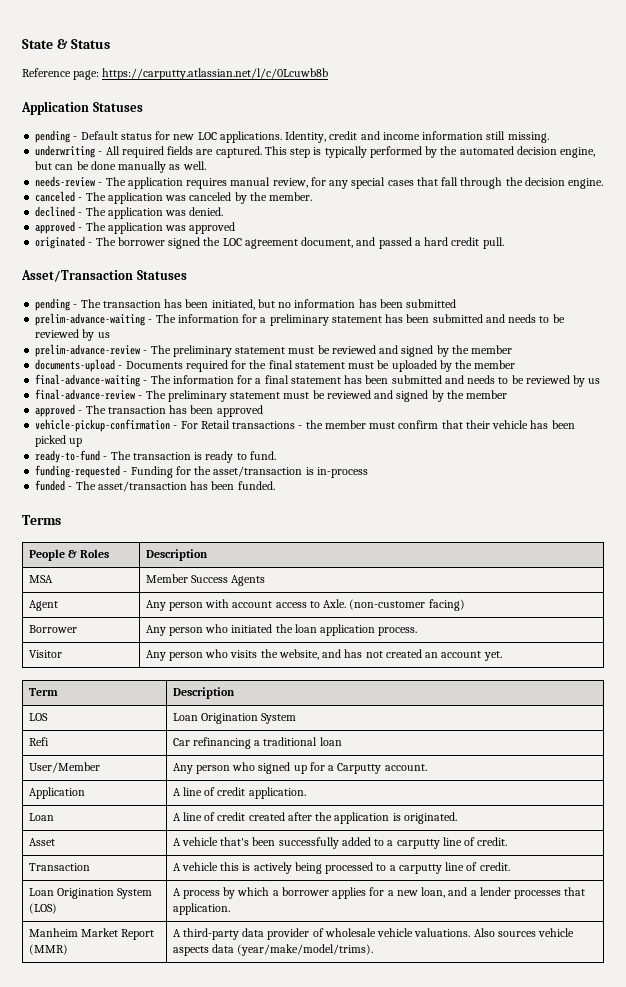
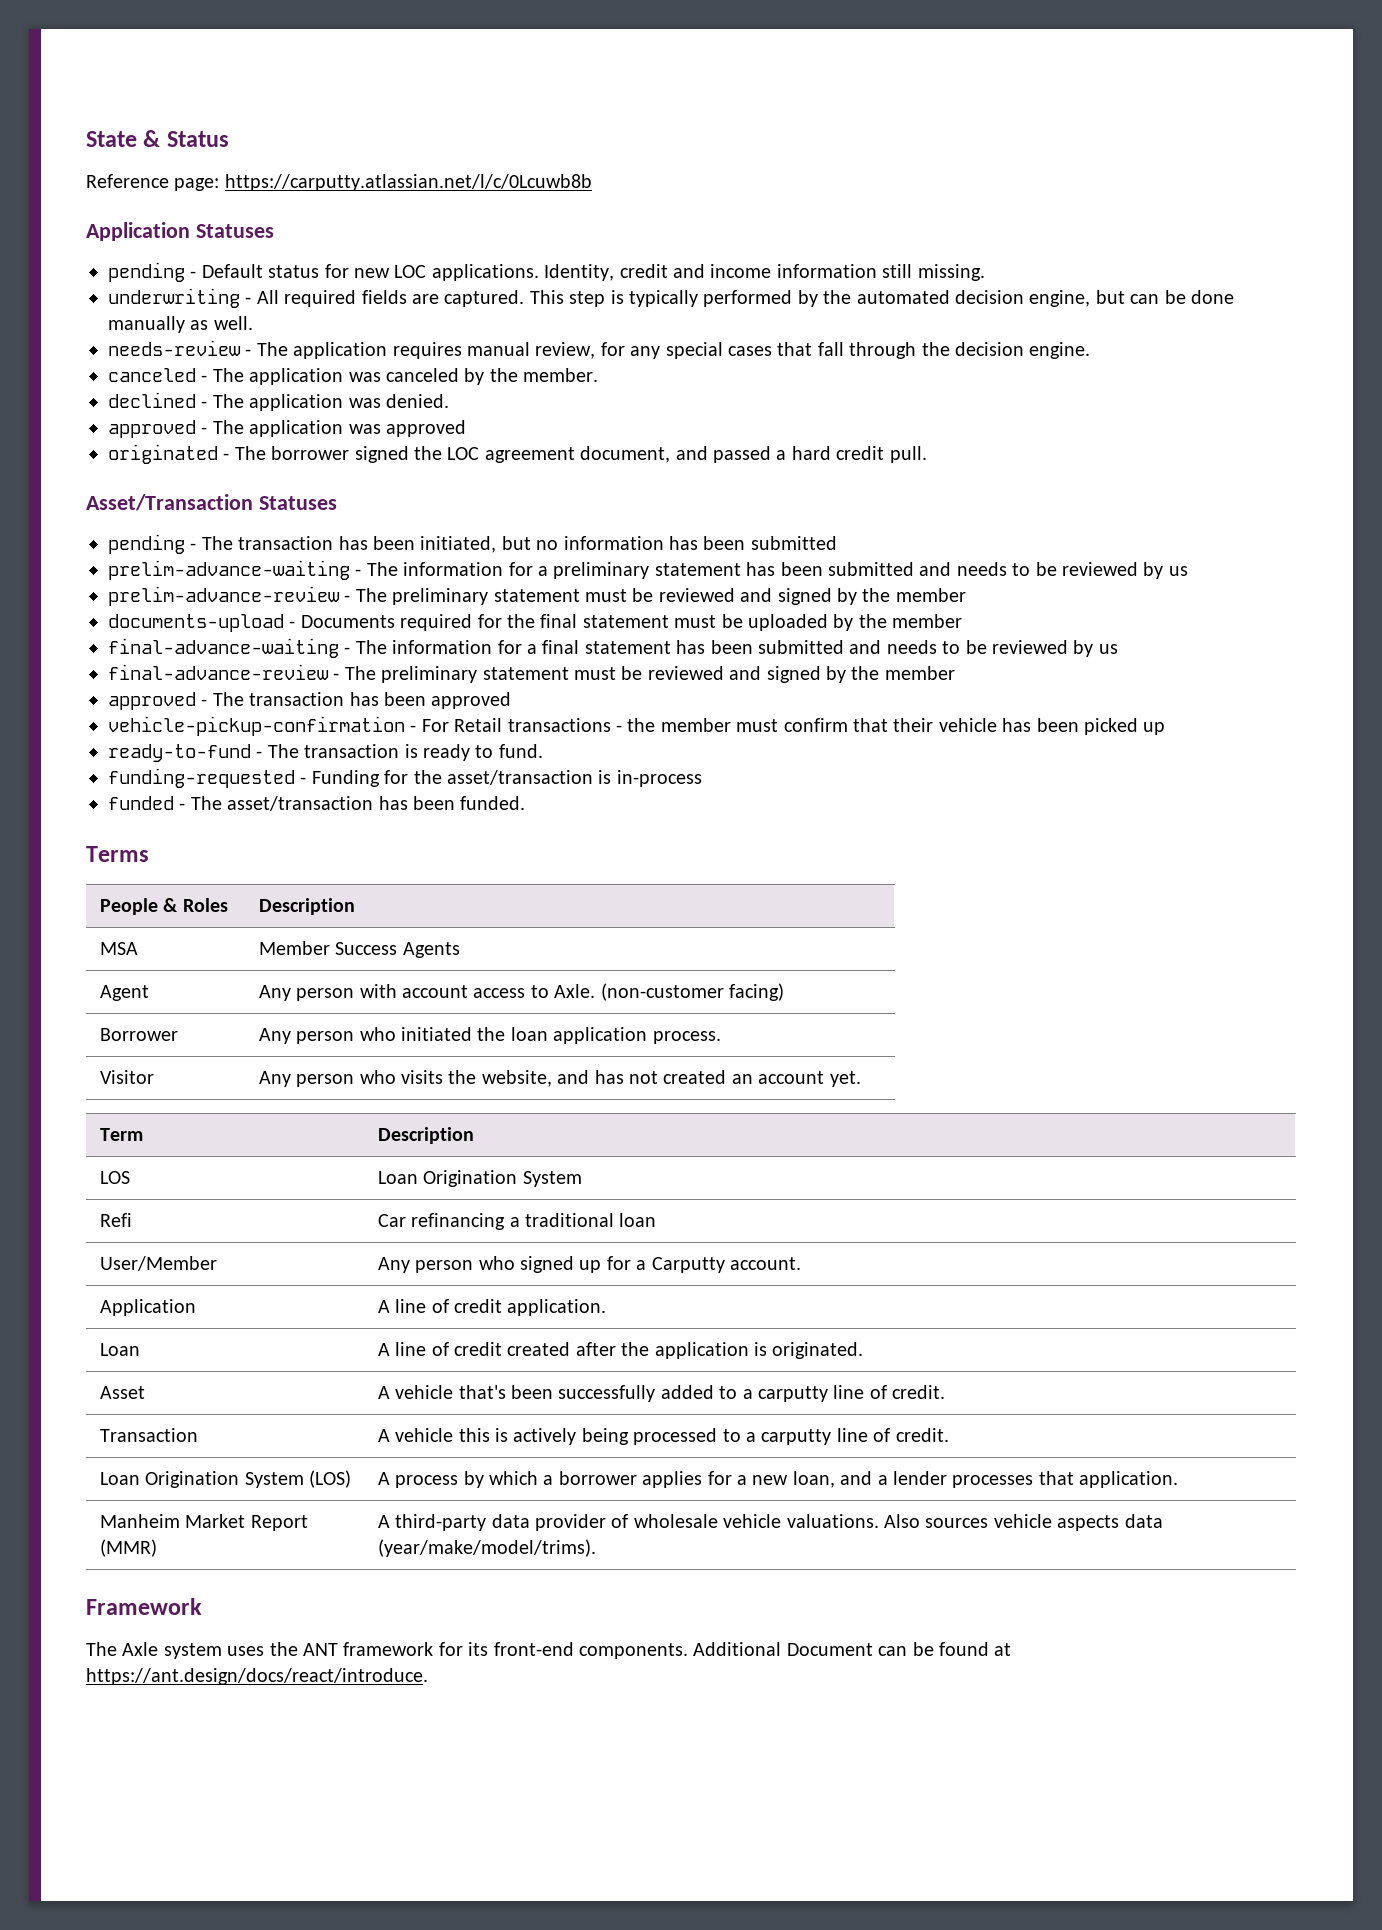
+ Framework
+ The Axle system uses the ANT framework for its front-end components. Additional Document can be found at https://ant.design/docs/react/introduce.

